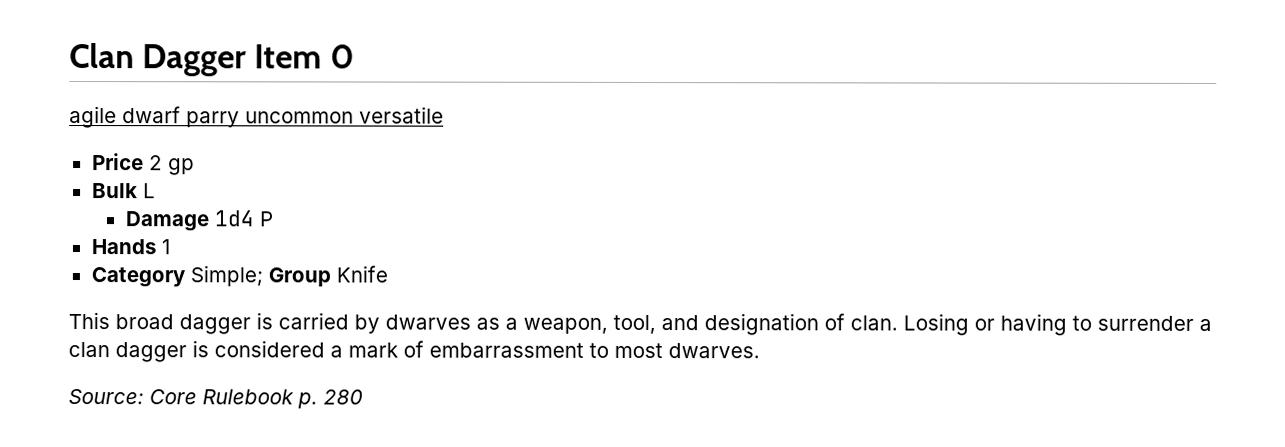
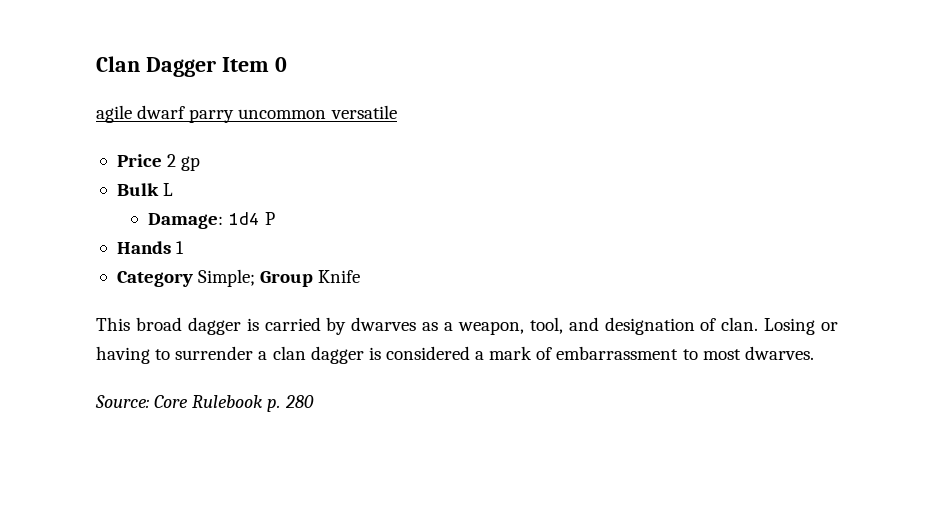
- Damage 1d4 P
+ Damage: 1d4 P

